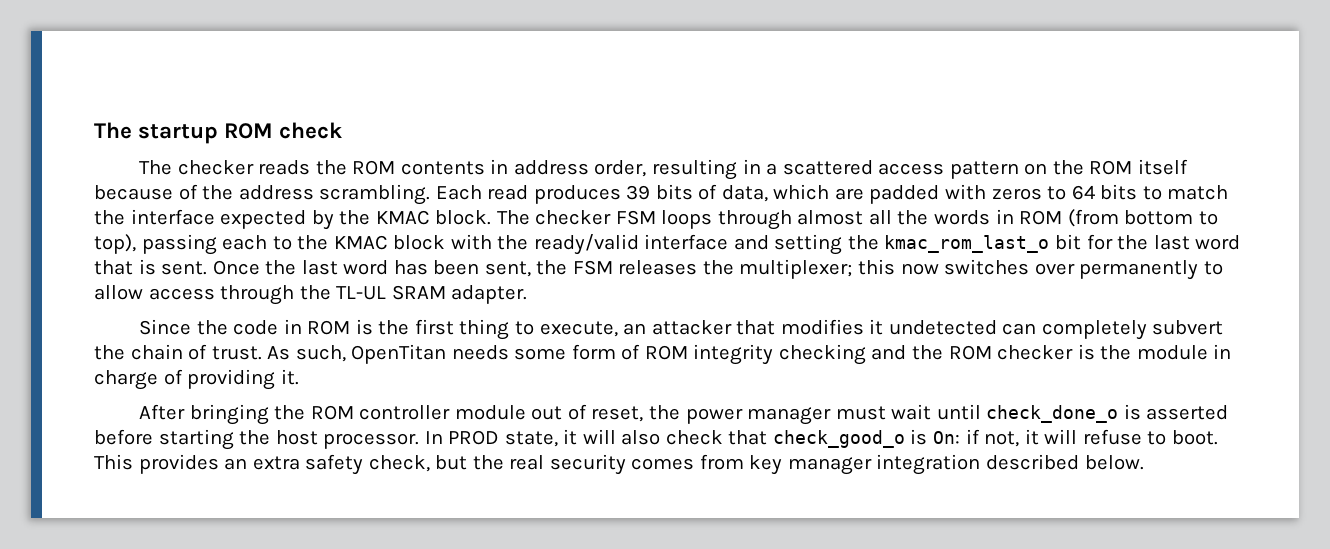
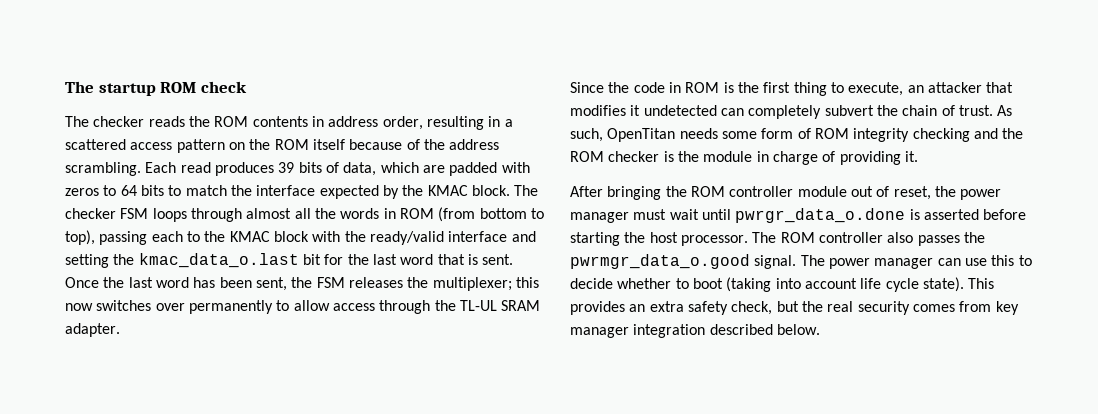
- The checker FSM loops through almost all the words in ROM (from bottom to top), passing each to the KMAC block with the ready/valid interface and setting the kmac_rom_last_o bit for the last word that is sent.
+ The checker FSM loops through almost all the words in ROM (from bottom to top), passing each to the KMAC block with the ready/valid interface and setting the kmac_data_o.last bit for the last word that is sent.
- After bringing the ROM controller module out of reset, the power manager must wait until check_done_o is asserted before starting the host processor.
+ After bringing the ROM controller module out of reset, the power manager must wait until pwrgr_data_o.done is asserted before starting the host processor.
- In PROD state, it will also check that check_good_o is On: if not, it will refuse to boot.
+ The ROM controller also passes the pwrmgr_data_o.good signal. The power manager can use this to decide whether to boot (taking into account life cycle state).

